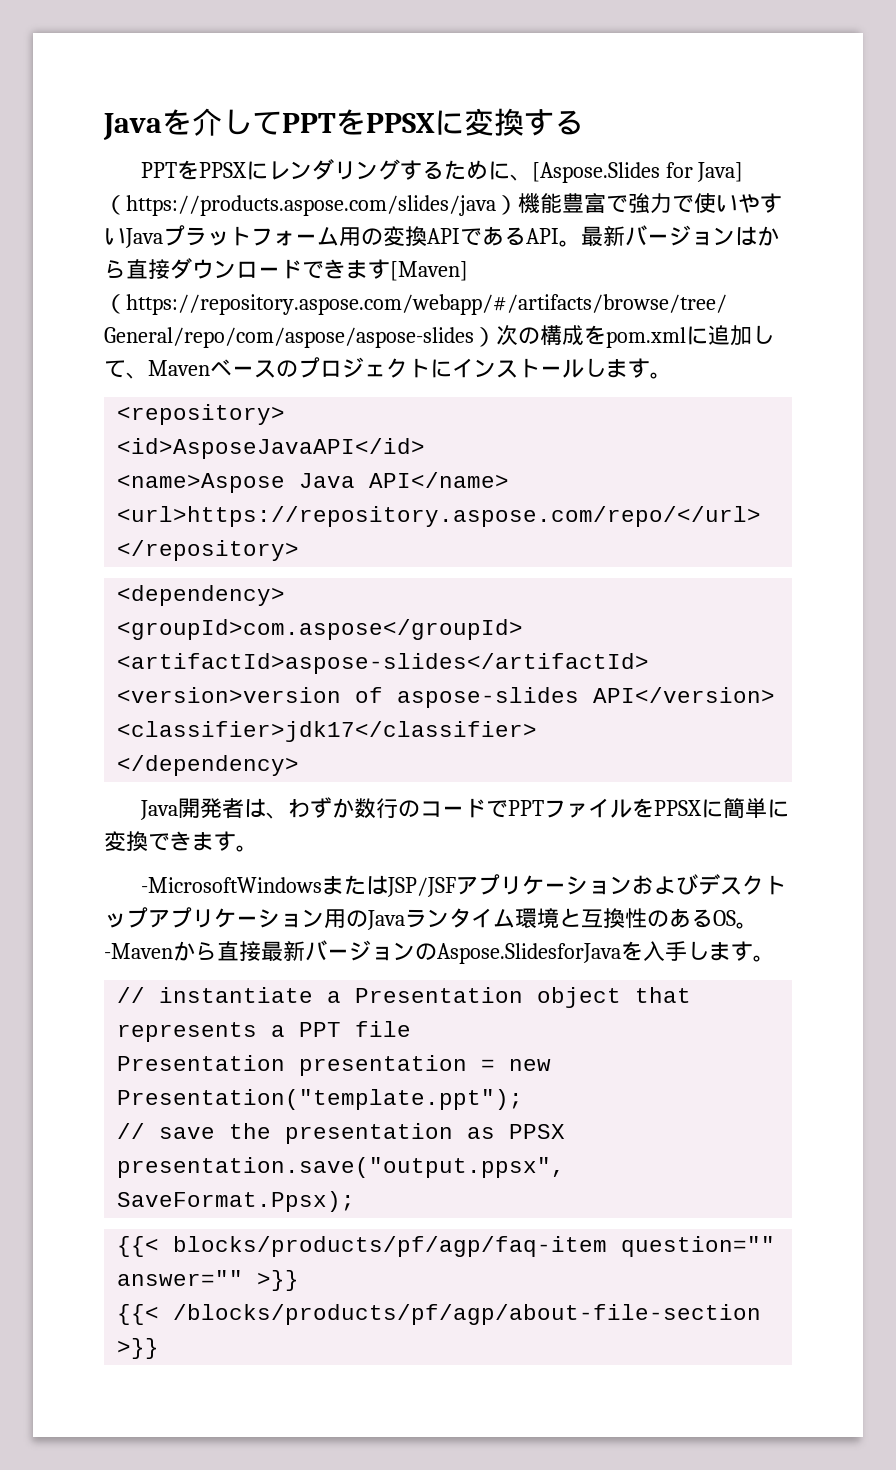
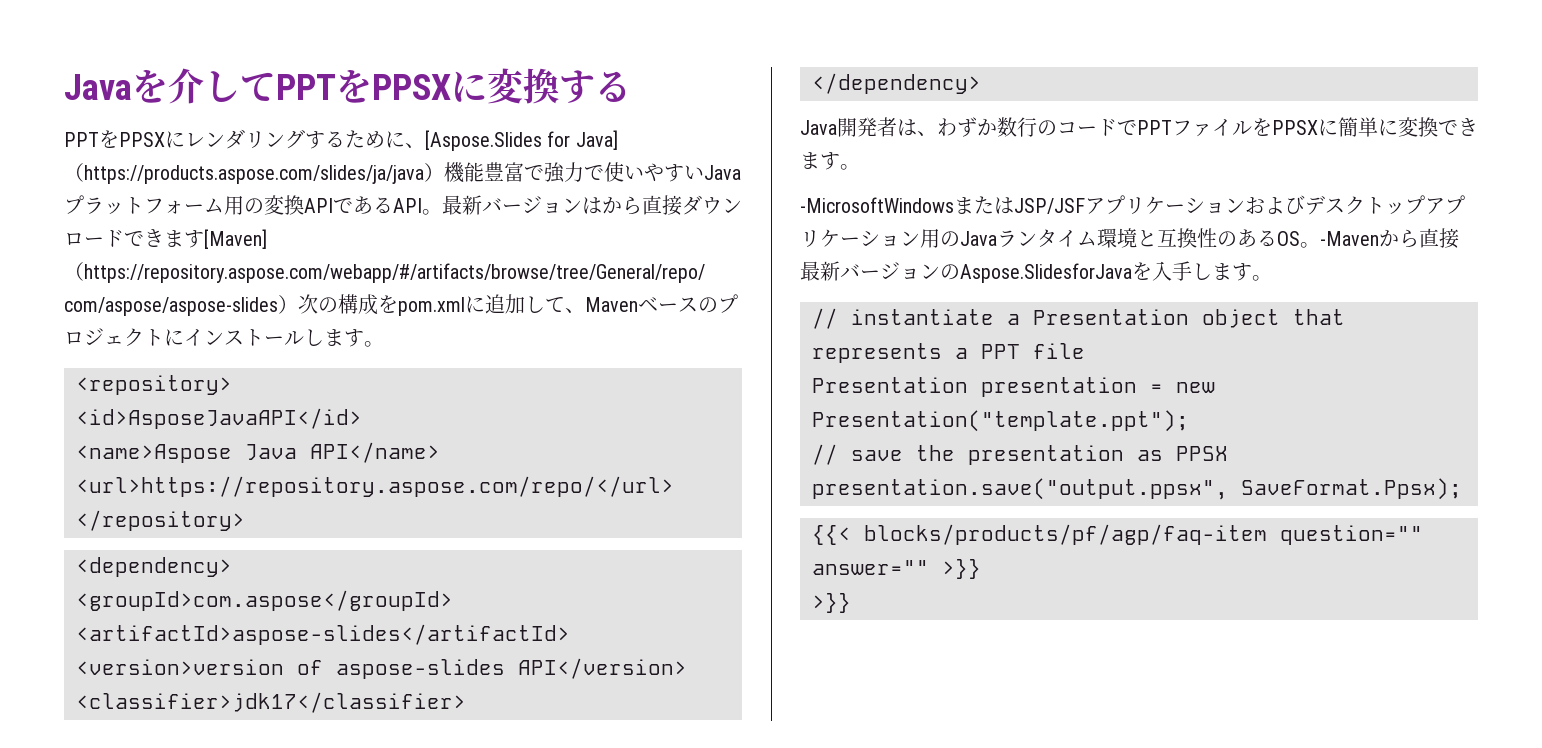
- PPTをPPSXにレンダリングするために、[Aspose.Slides for Java]（https://products.aspose.com/slides/java）機能豊富で強力で使いやすいJavaプラットフォーム用の変換APIであるAPI。
+ PPTをPPSXにレンダリングするために、[Aspose.Slides for Java]（https://products.aspose.com/slides/ja/java）機能豊富で強力で使いやすいJavaプラットフォーム用の変換APIであるAPI。
  {{< blocks/products/pf/agp/faq-item question="" answer="" >}}
- {{< /blocks/products/pf/agp/about-file-section >}}
+ >}}

